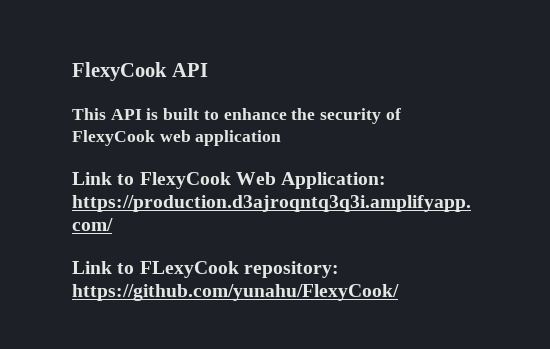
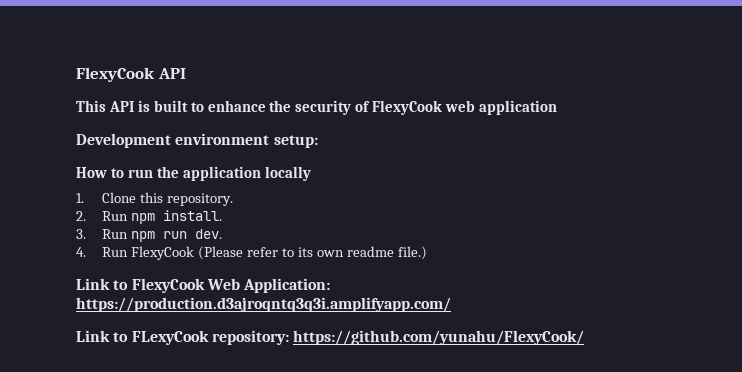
+ Development environment setup:
+ How to run the application locally
+ 1. Clone this repository.
+ 2. Run npm install.
+ 3. Run npm run dev.
+ 4. Run FlexyCook (Please refer to its own readme file.)

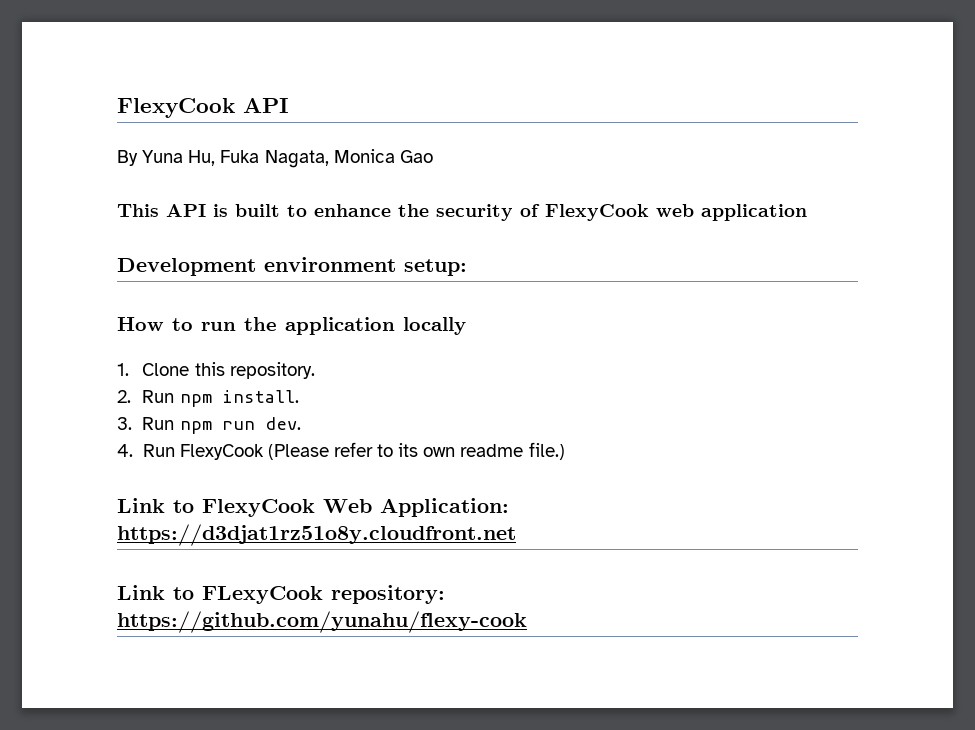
+ By Yuna Hu, Fuka Nagata, Monica Gao
- Link to FlexyCook Web Application: https://production.d3ajroqntq3q3i.amplifyapp.com/
+ Link to FlexyCook Web Application: https://d3djat1rz51o8y.cloudfront.net
- Link to FLexyCook repository: https://github.com/yunahu/FlexyCook/
+ Link to FLexyCook repository: https://github.com/yunahu/flexy-cook

